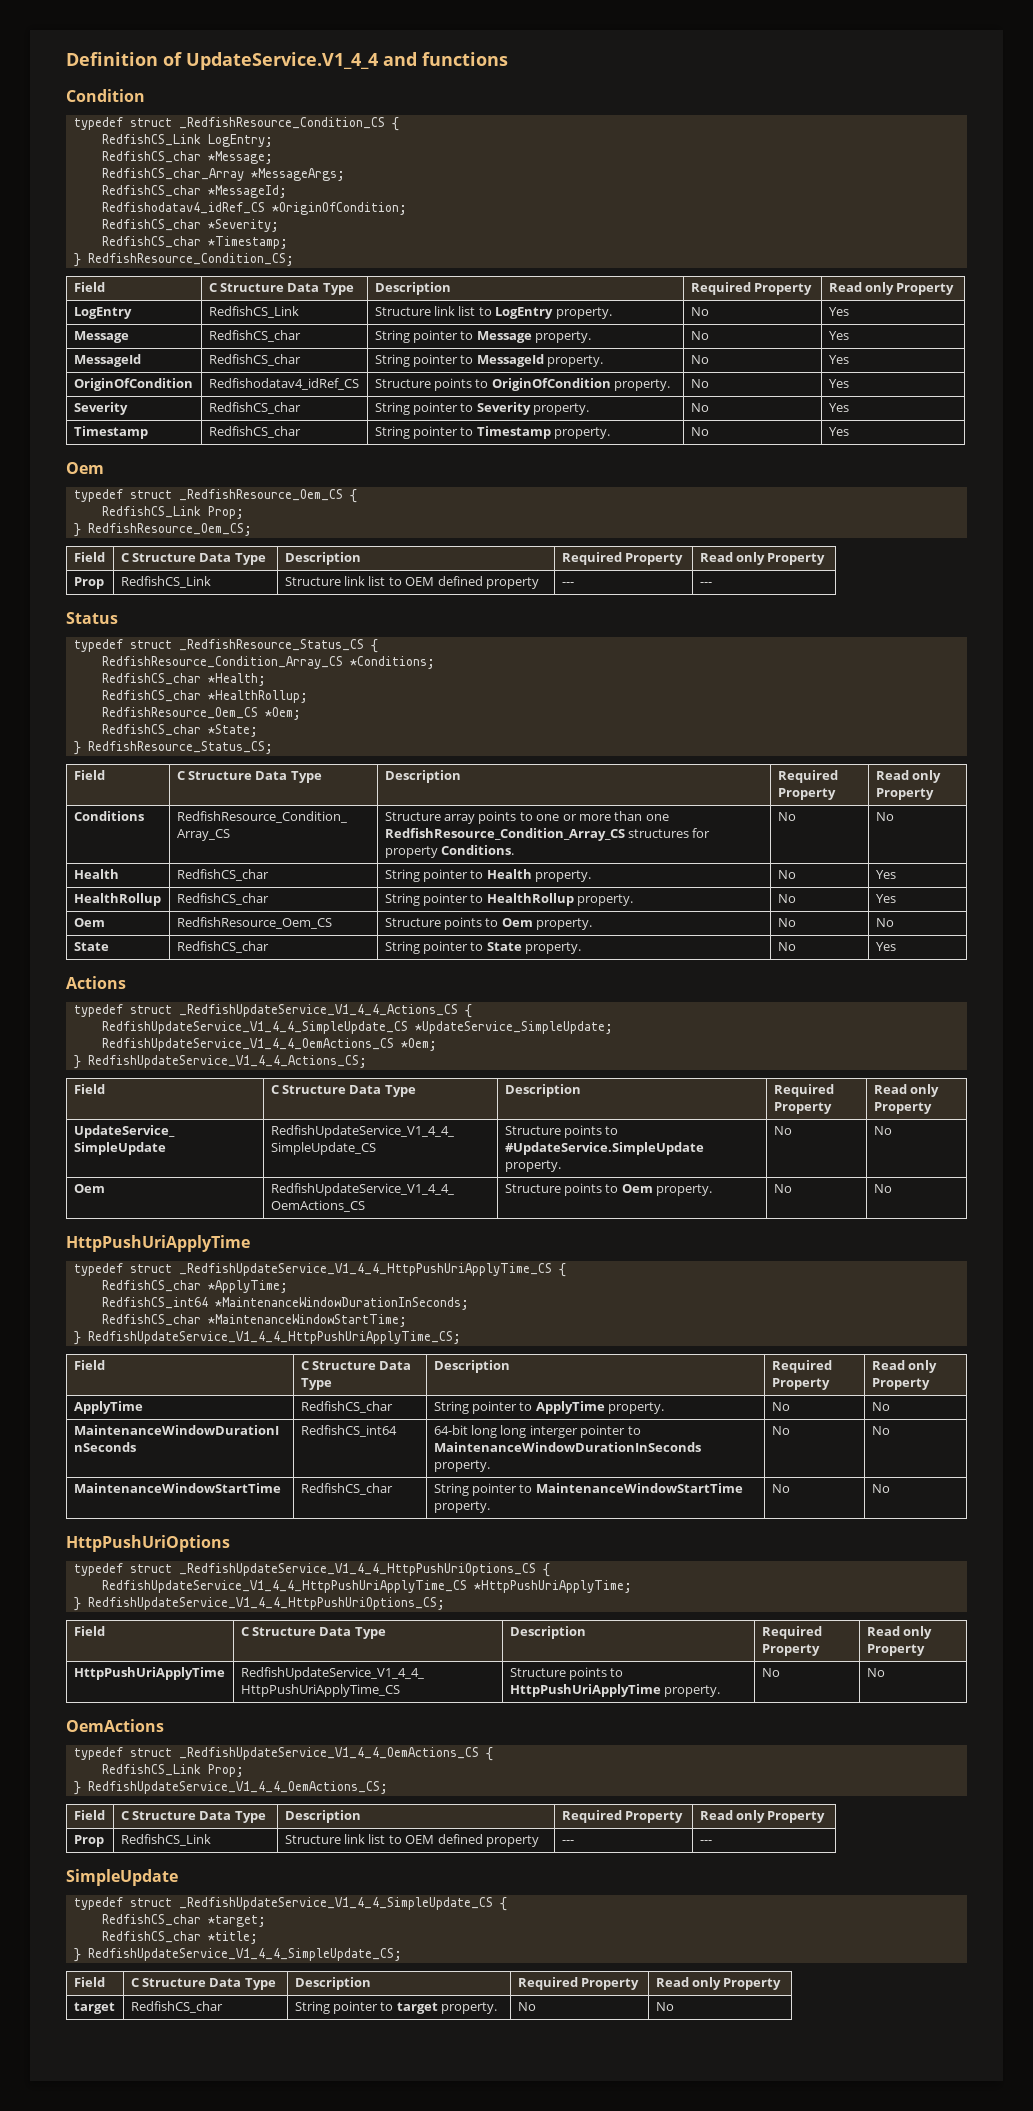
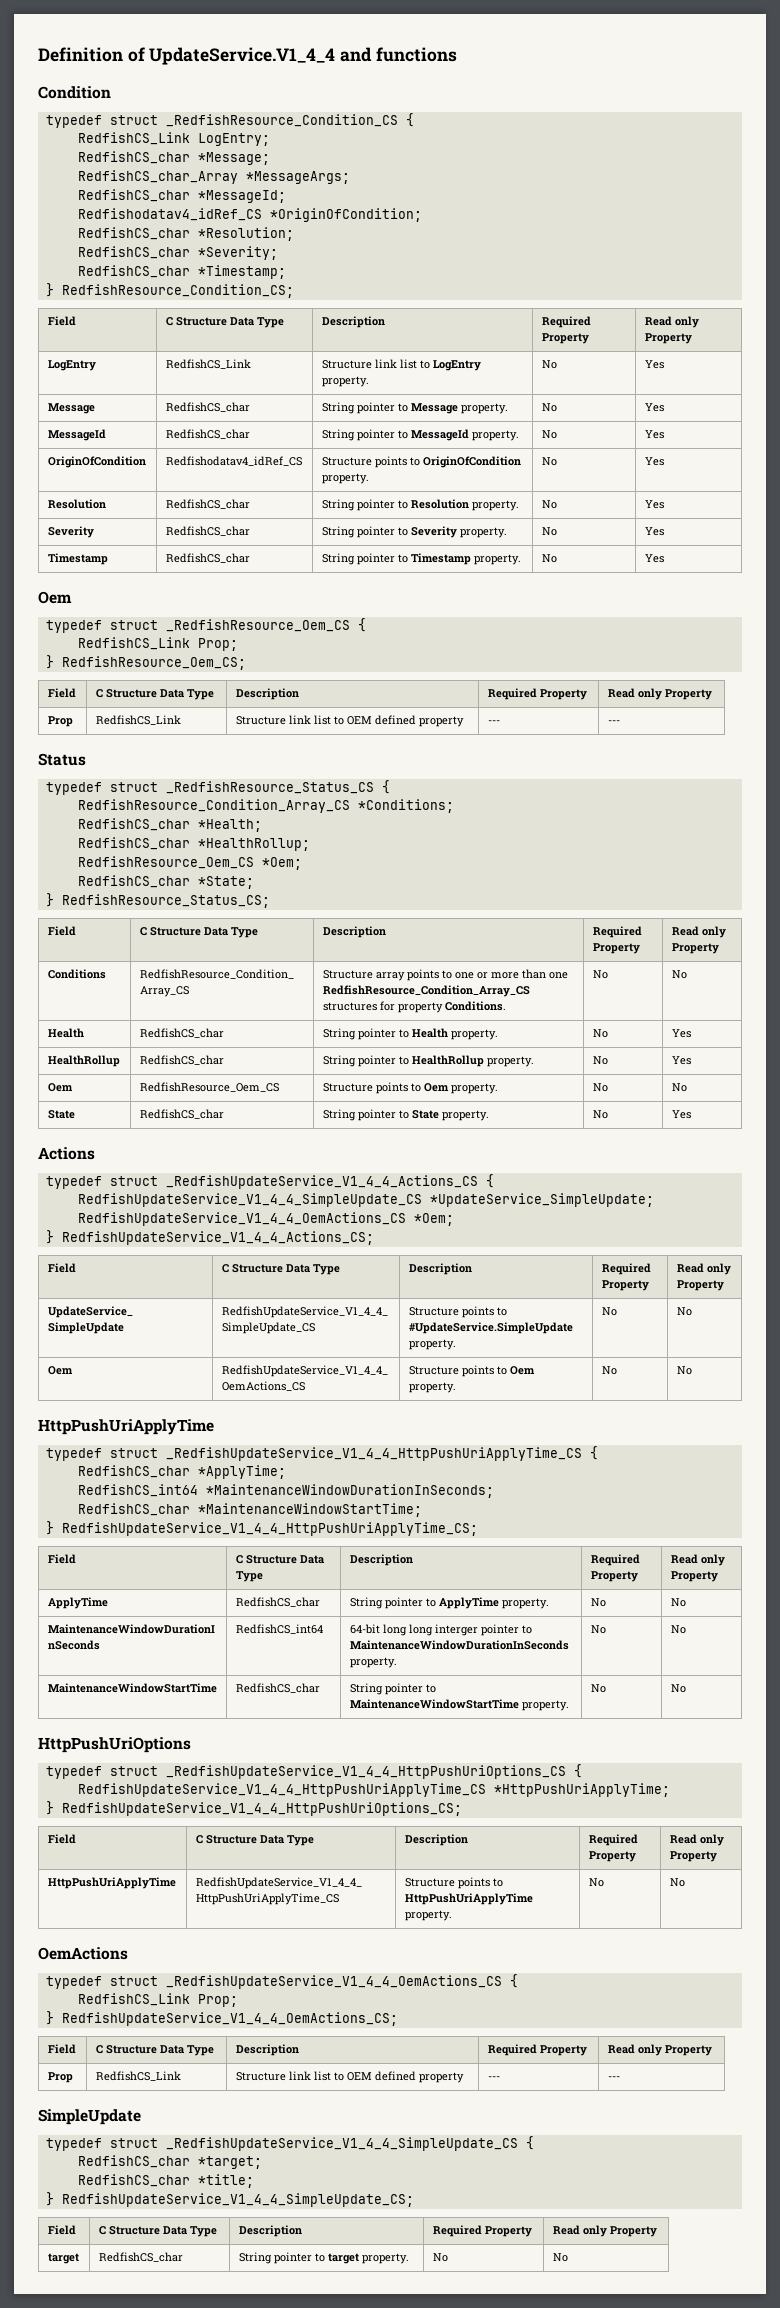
+ RedfishCS_char *Resolution;
+ Resolution | RedfishCS_char | String pointer to Resolution property. | No | Yes

